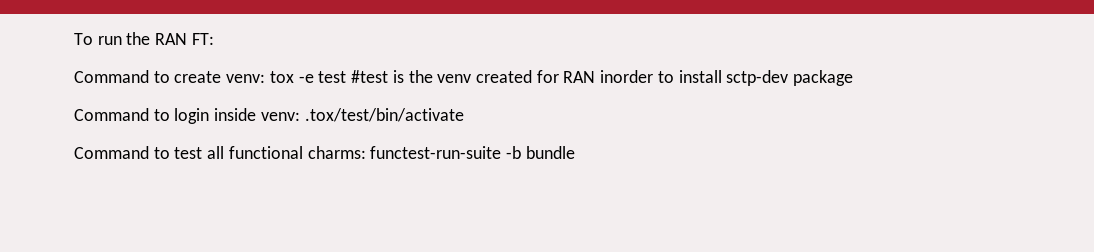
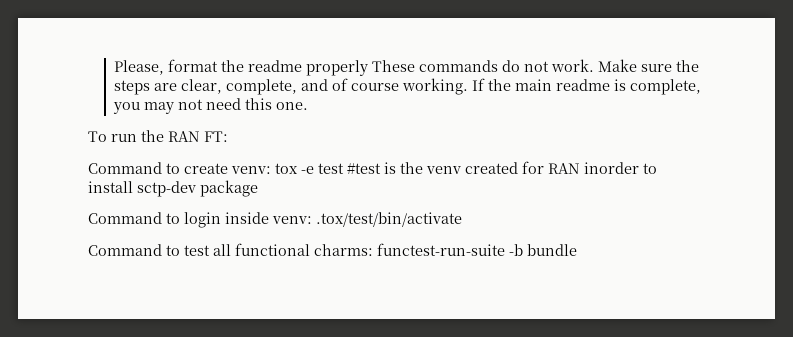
+ Please, format the readme properly These commands do not work. Make sure the steps are clear, complete, and of course working. If the main readme is complete, you may not need this one.

